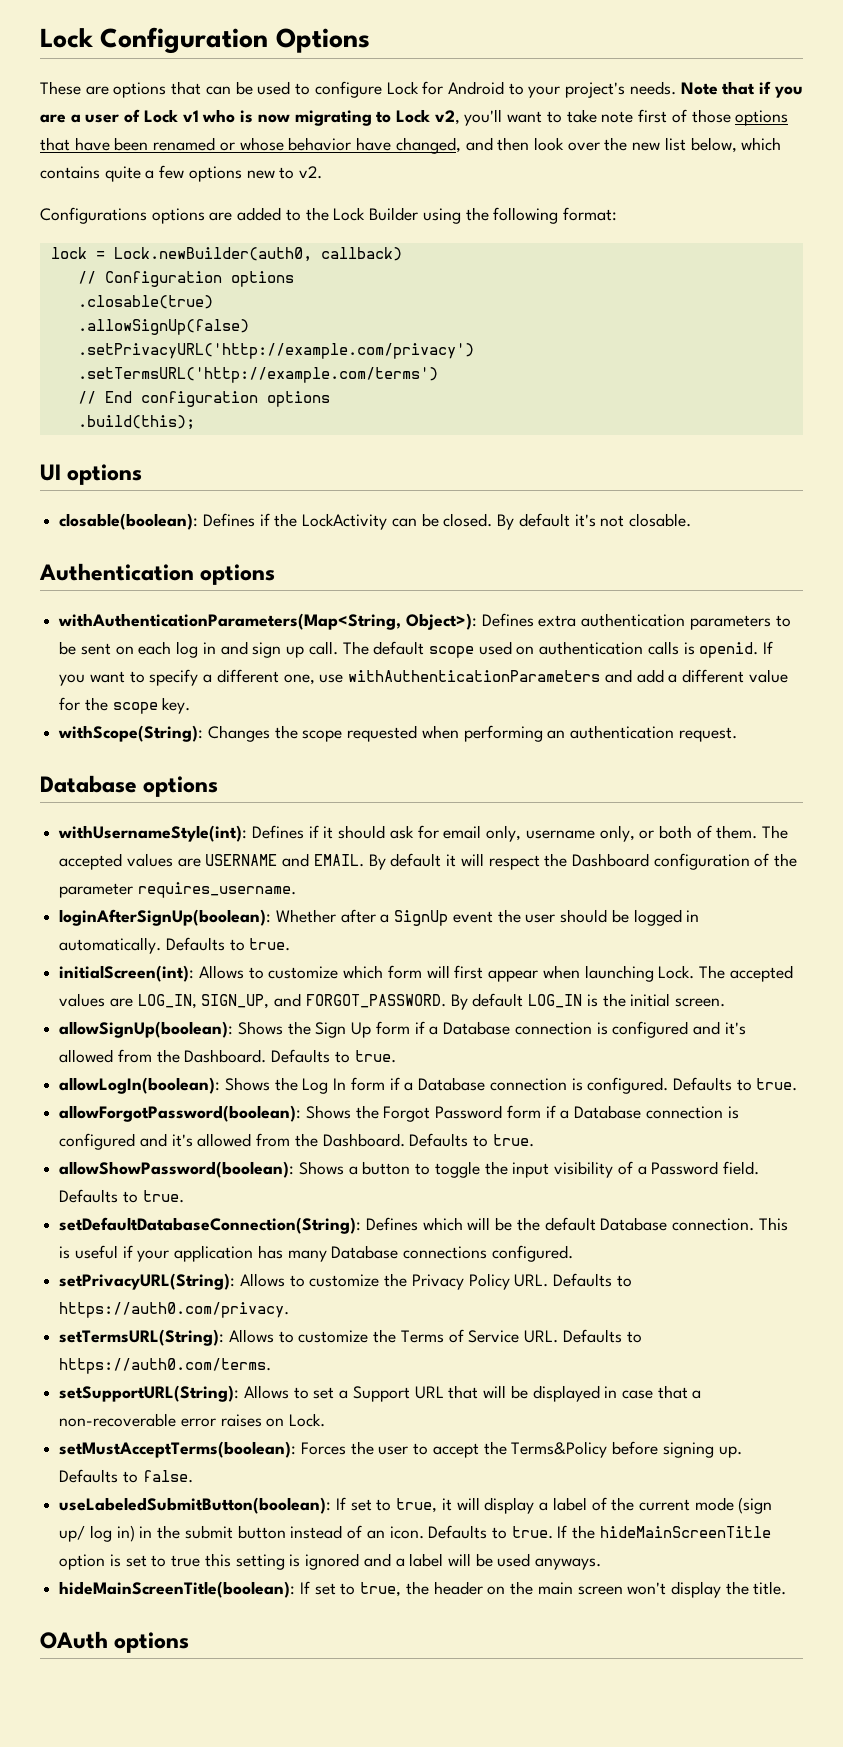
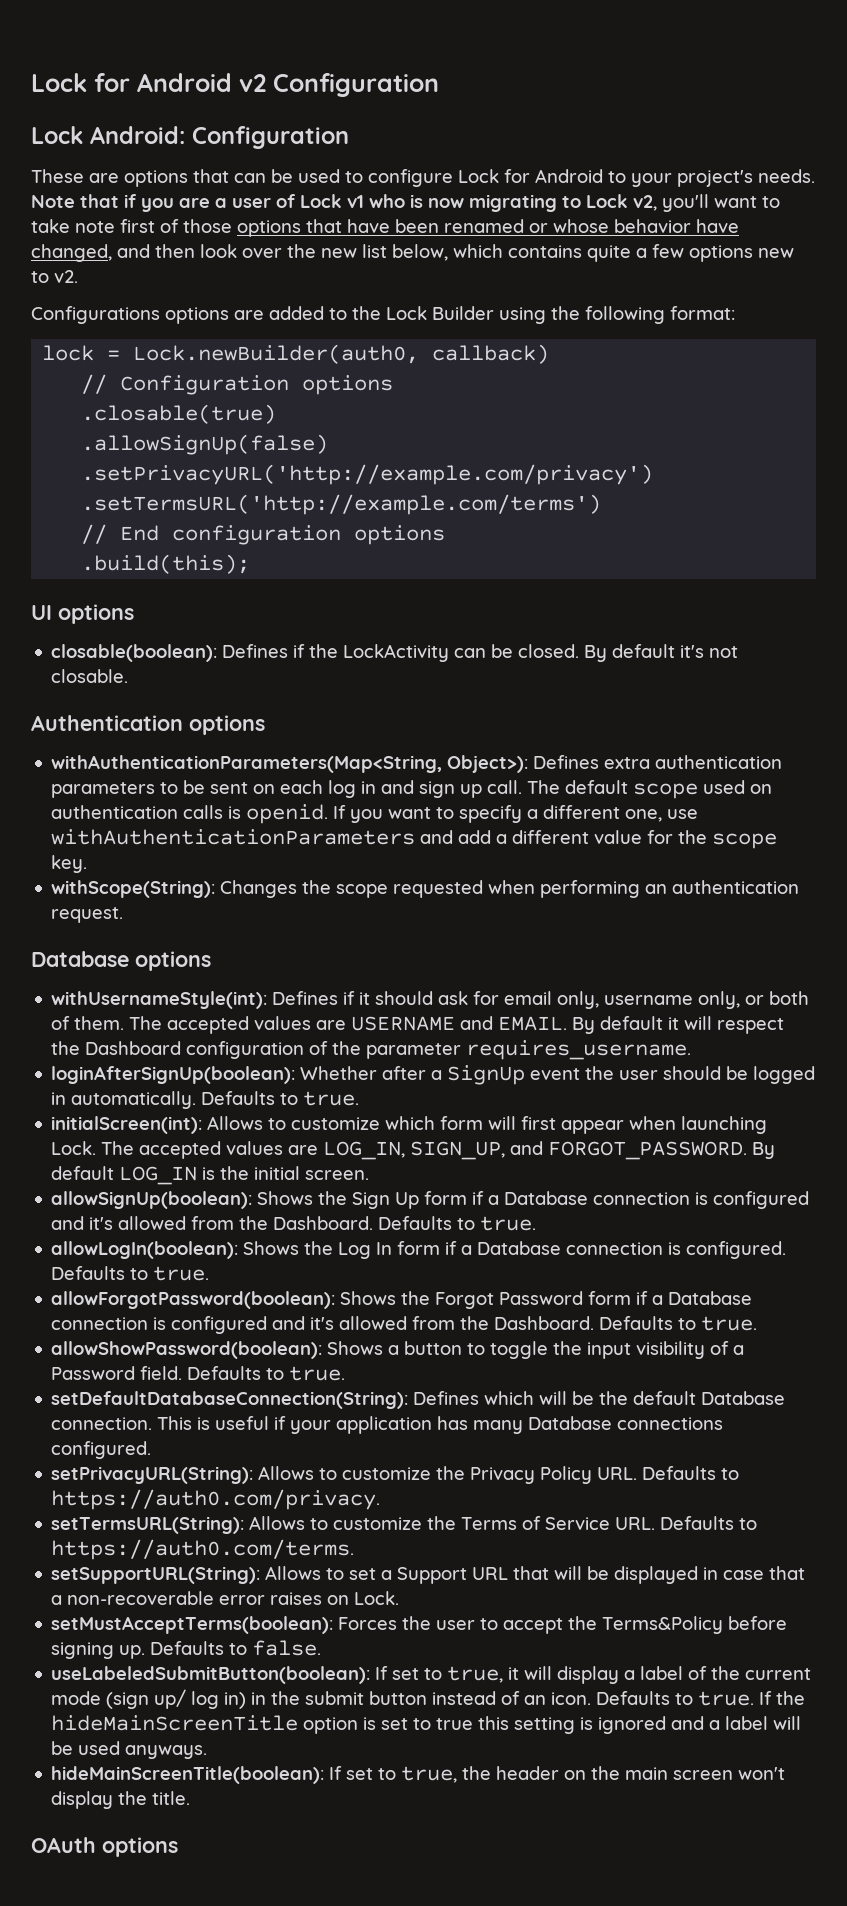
- Lock Configuration Options
+ Lock for Android v2 Configuration
+ Lock Android: Configuration

